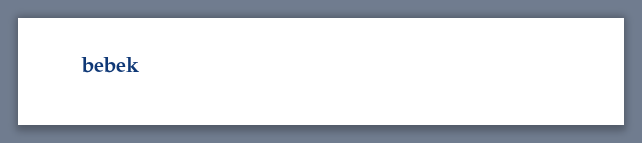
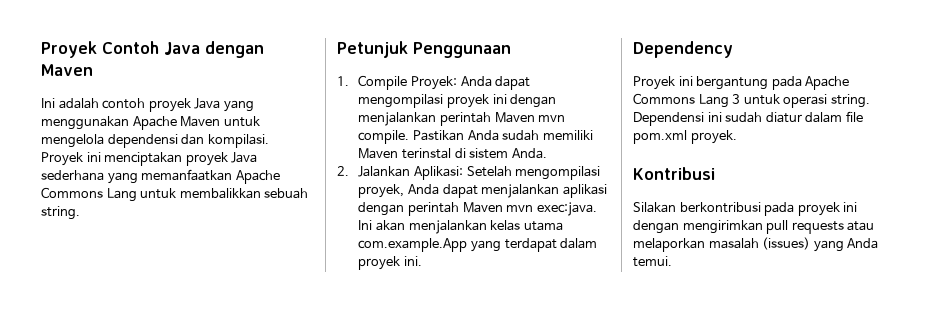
- bebek
+ Proyek Contoh Java dengan Maven
+ Ini adalah contoh proyek Java yang menggunakan Apache Maven untuk mengelola dependensi dan kompilasi. Proyek ini menciptakan proyek Java sederhana yang memanfaatkan Apache Commons Lang untuk membalikkan sebuah string.
+ Petunjuk Penggunaan
+ 1. Compile Proyek: Anda dapat mengompilasi proyek ini dengan menjalankan perintah Maven mvn compile. Pastikan Anda sudah memiliki Maven terinstal di sistem Anda.
+ 2. Jalankan Aplikasi: Setelah mengompilasi proyek, Anda dapat menjalankan aplikasi dengan perintah Maven mvn exec:java. Ini akan menjalankan kelas utama com.example.App yang terdapat dalam proyek ini.
+ Dependency
+ Proyek ini bergantung pada Apache Commons Lang 3 untuk operasi string. Dependensi ini sudah diatur dalam file pom.xml proyek.
+ Kontribusi
+ Silakan berkontribusi pada proyek ini dengan mengirimkan pull requests atau melaporkan masalah (issues) yang Anda temui.

